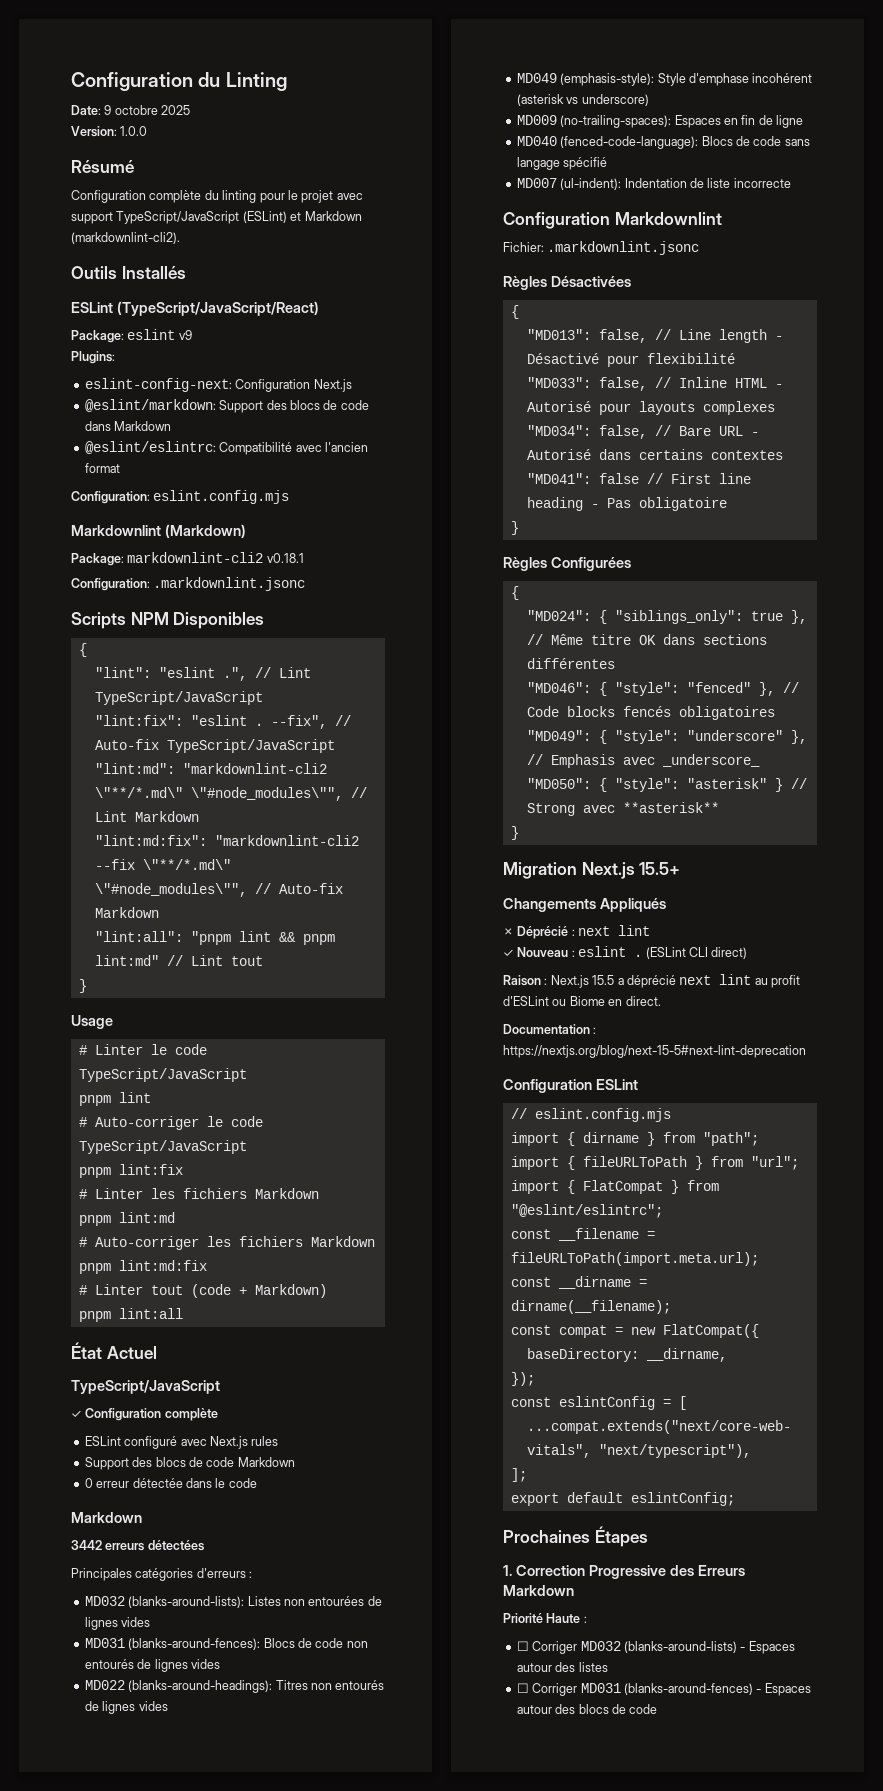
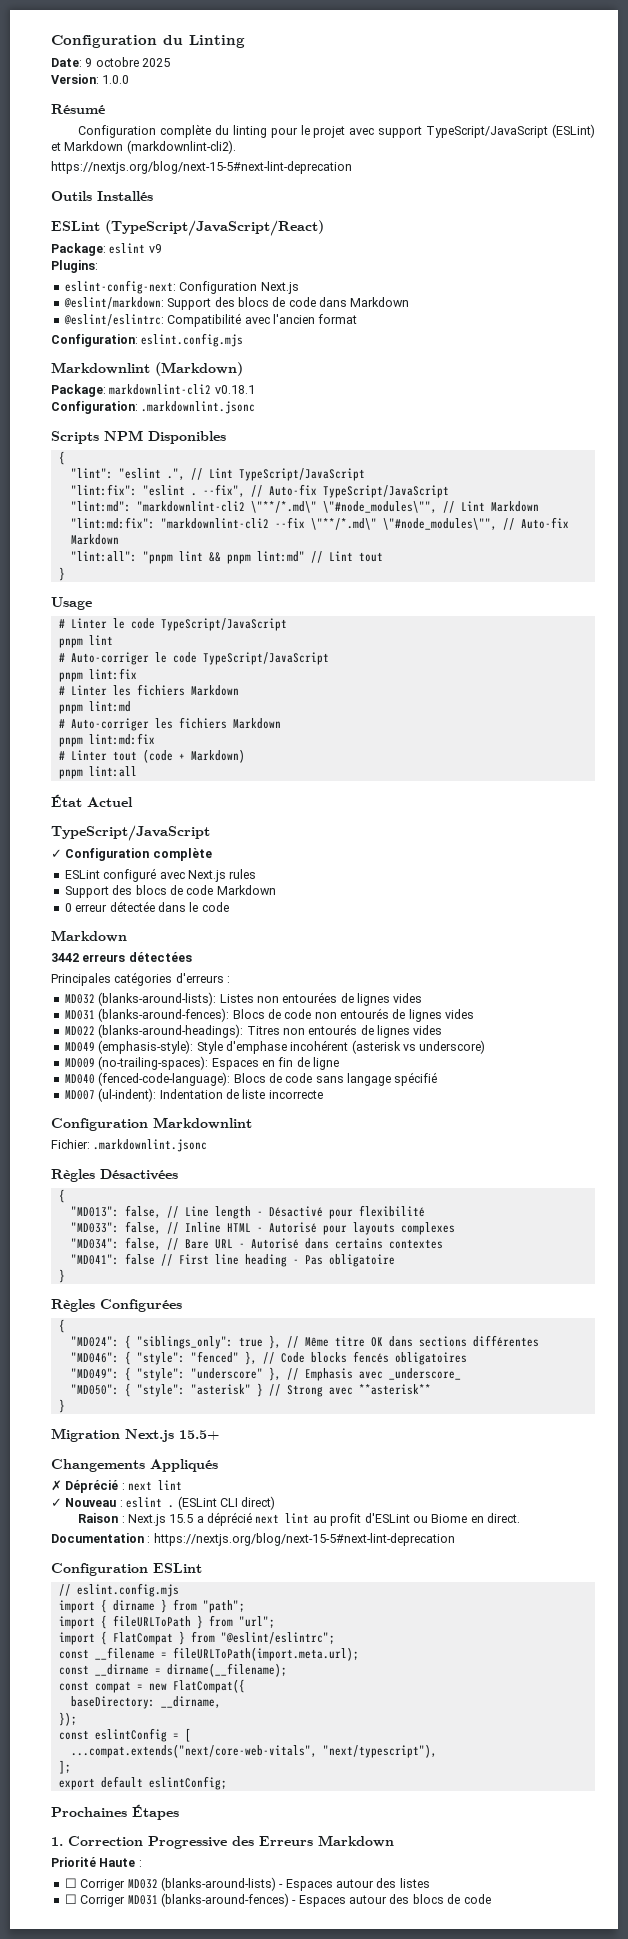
  Configuration complète du linting pour le projet avec support TypeScript/JavaScript (ESLint) et Markdown (markdownlint-cli2).
+ https://nextjs.org/blog/next-15-5#next-lint-deprecation

